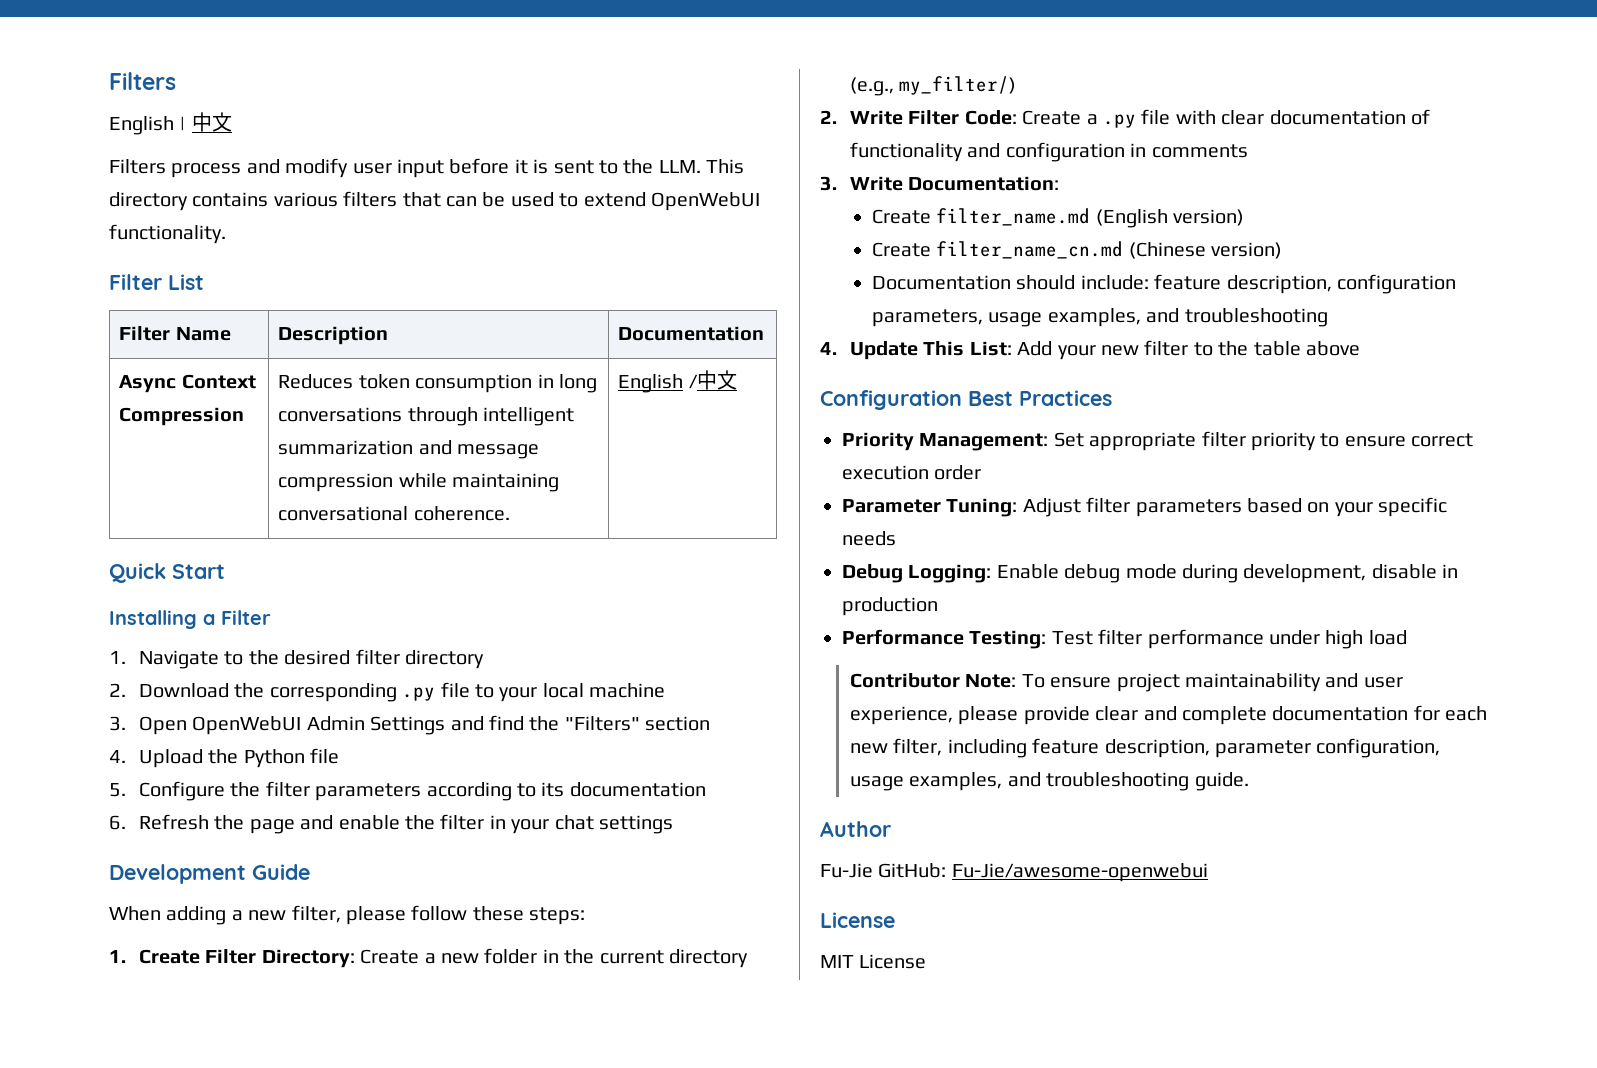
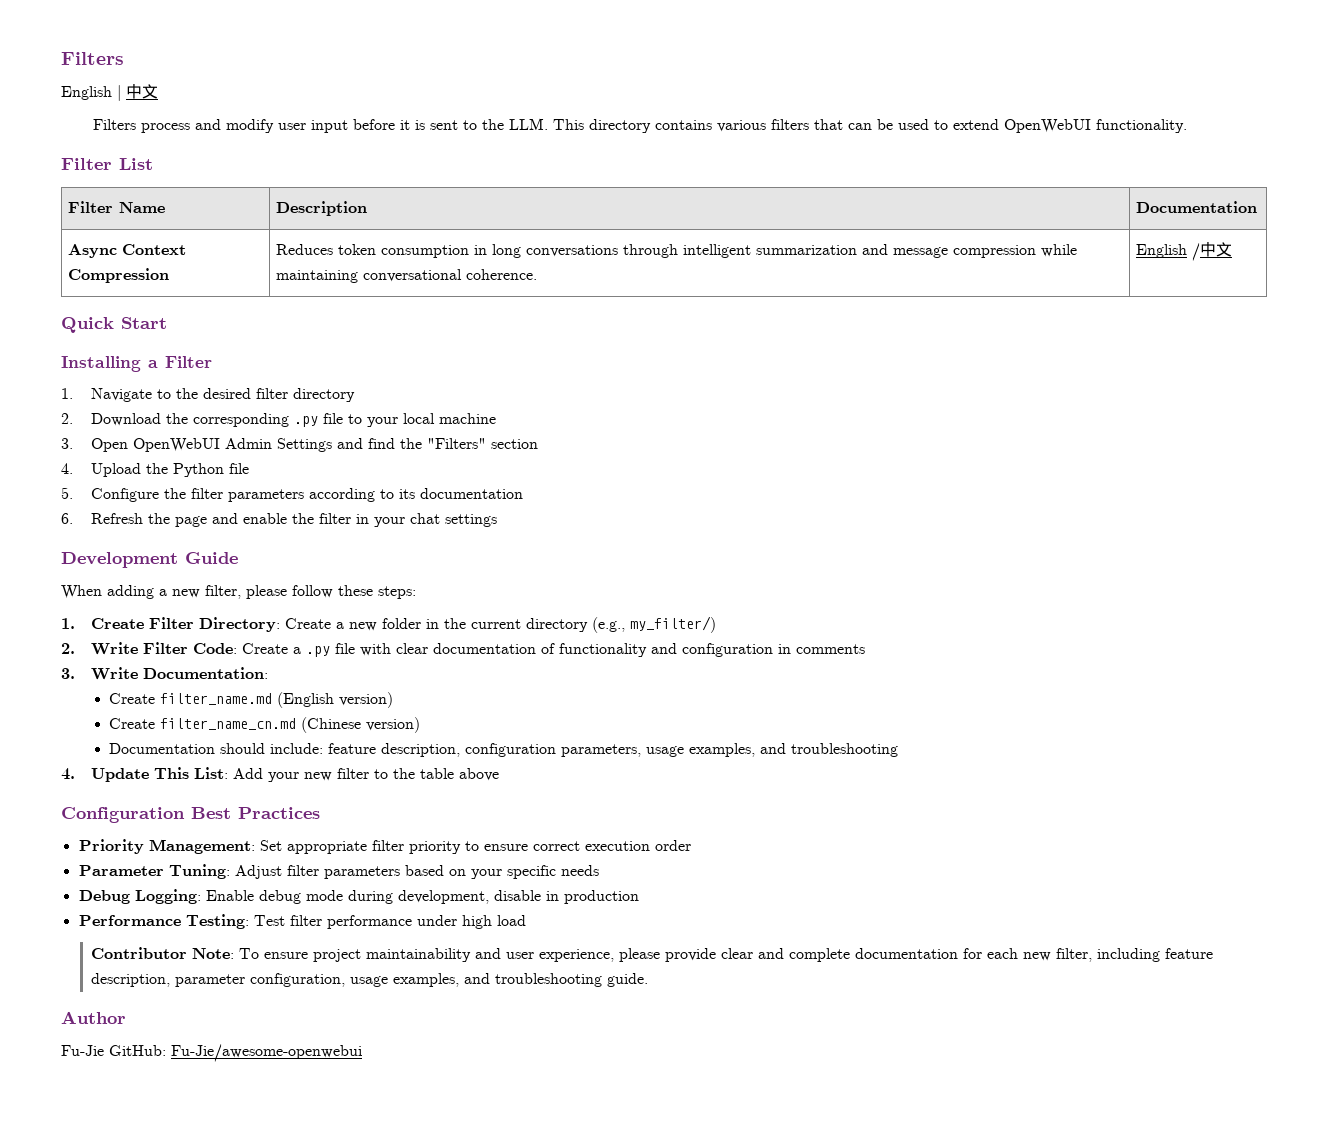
  Fu-Jie GitHub: Fu-Jie/awesome-openwebui
- License
- MIT License

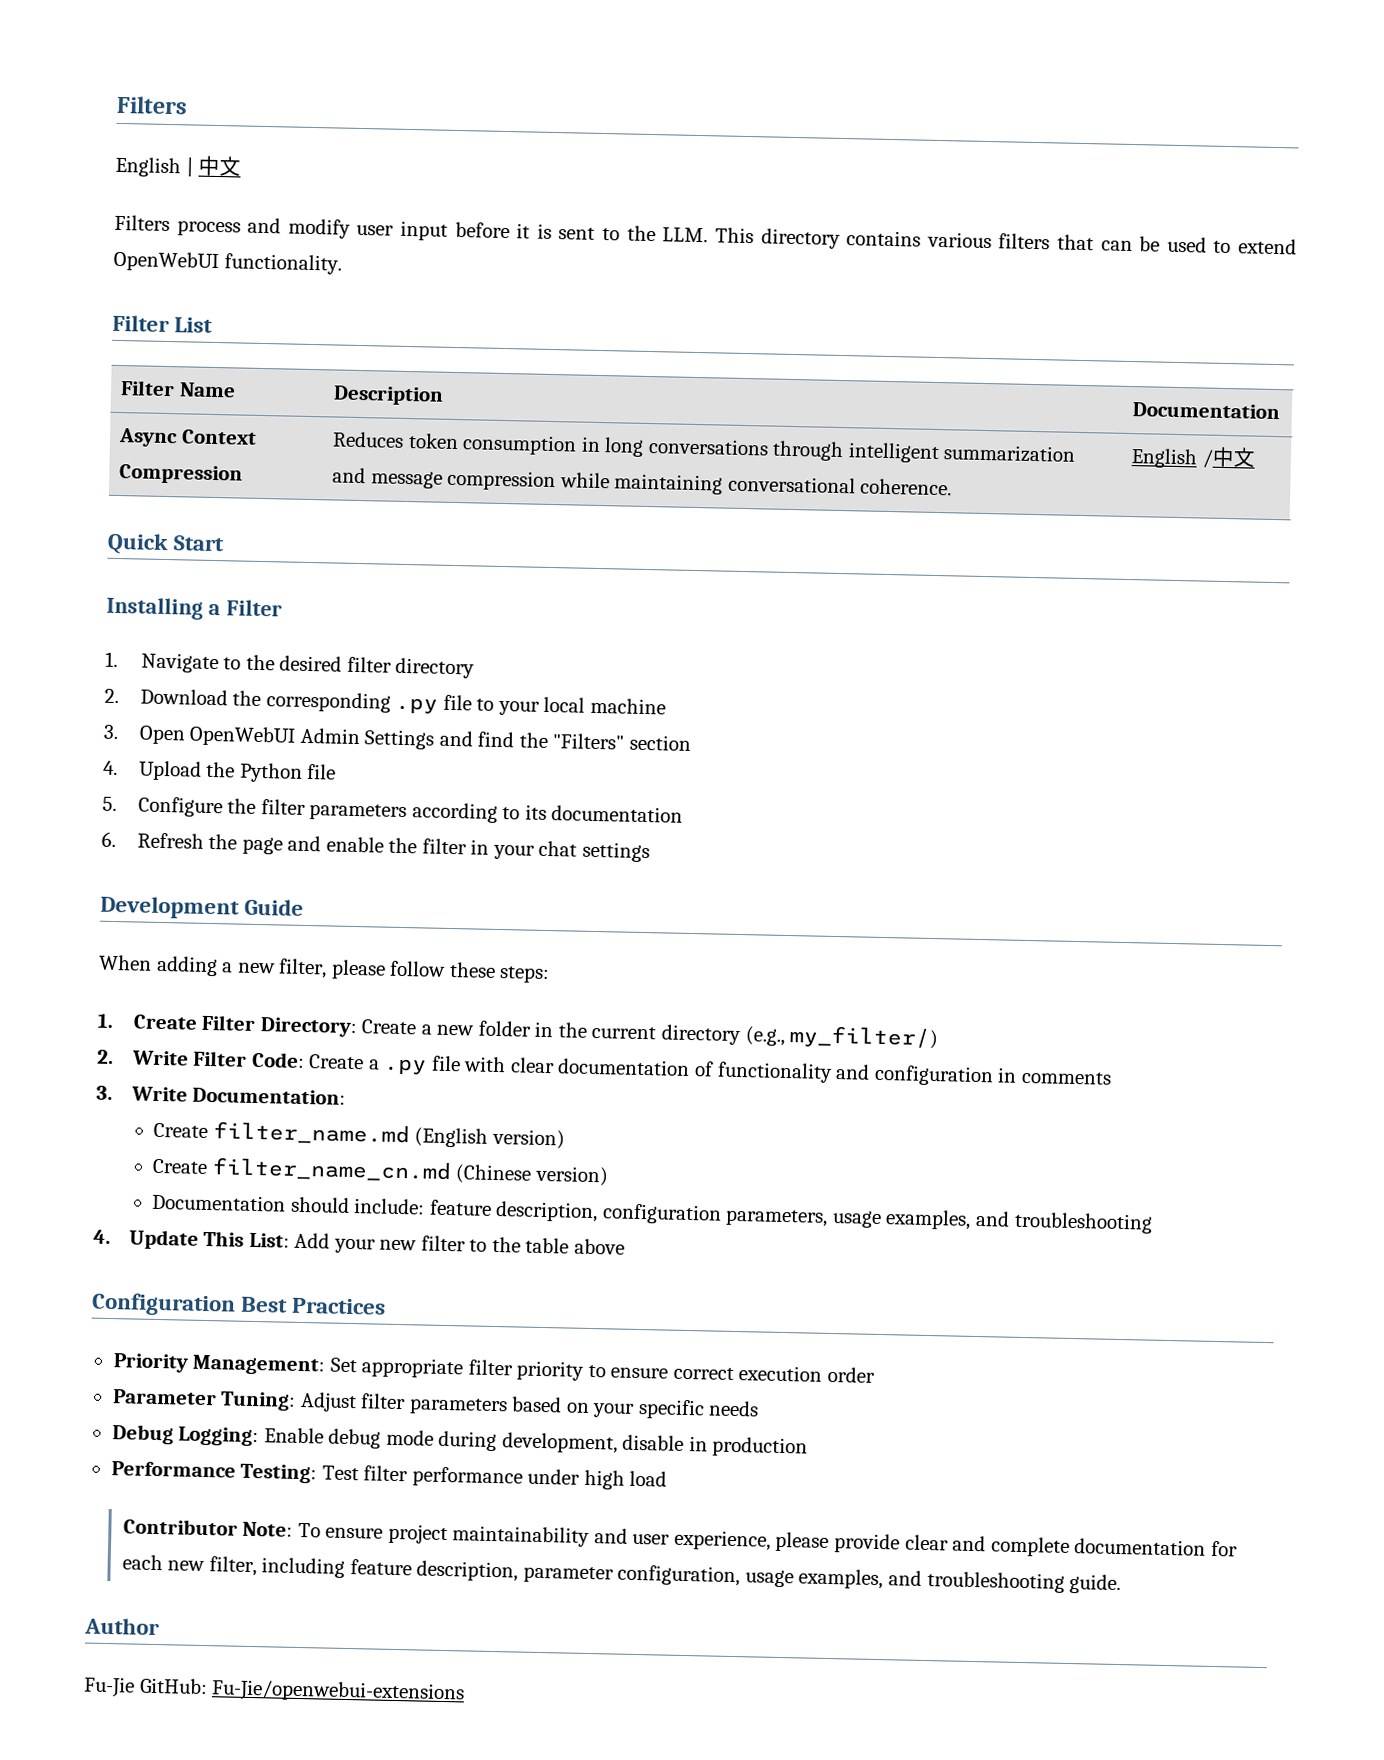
- Fu-Jie GitHub: Fu-Jie/awesome-openwebui
+ Fu-Jie GitHub: Fu-Jie/openwebui-extensions

